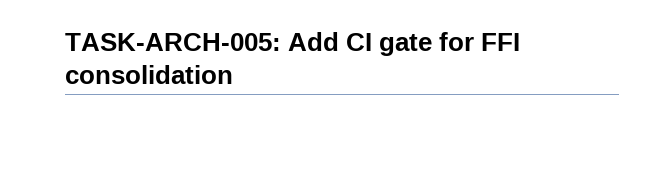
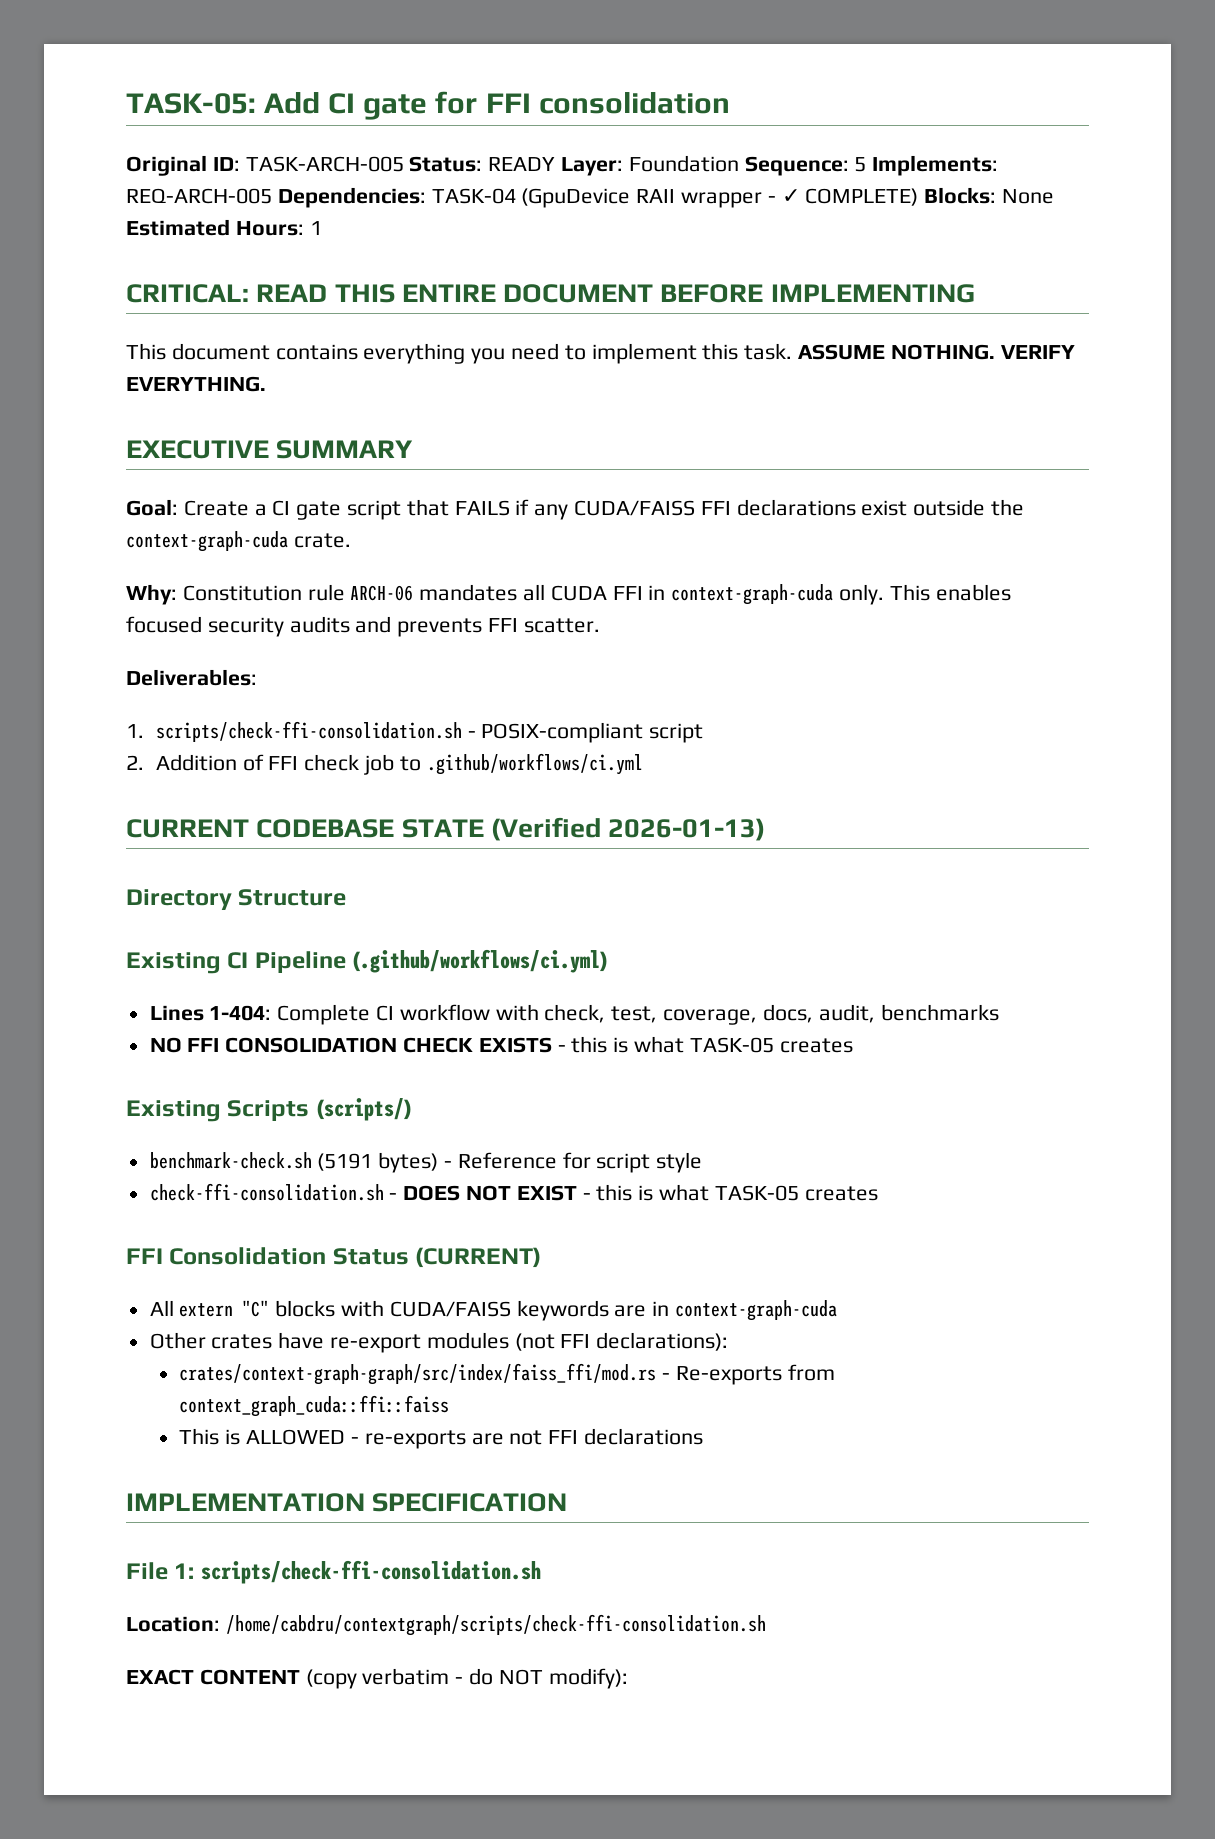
- TASK-ARCH-005: Add CI gate for FFI consolidation
+ TASK-05: Add CI gate for FFI consolidation
+ Original ID: TASK-ARCH-005 Status: READY Layer: Foundation Sequence: 5 Implements: REQ-ARCH-005 Dependencies: TASK-04 (GpuDevice RAII wrapper - ✓ COMPLETE) Blocks: None Estimated Hours: 1
+ CRITICAL: READ THIS ENTIRE DOCUMENT BEFORE IMPLEMENTING
+ This document contains everything you need to implement this task. ASSUME NOTHING. VERIFY EVERYTHING.
+ EXECUTIVE SUMMARY
+ Goal: Create a CI gate script that FAILS if any CUDA/FAISS FFI declarations exist outside the context-graph-cuda crate.
+ Why: Constitution rule ARCH-06 mandates all CUDA FFI in context-graph-cuda only. This enables focused security audits and prevents FFI scatter.
+ Deliverables:
+ 1. scripts/check-ffi-consolidation.sh - POSIX-compliant script
+ 2. Addition of FFI check job to .github/workflows/ci.yml
+ CURRENT CODEBASE STATE (Verified 2026-01-13)
+ Directory Structure
+ Existing CI Pipeline (.github/workflows/ci.yml)
+ Lines 1-404: Complete CI workflow with check, test, coverage, docs, audit, benchmarks
+ NO FFI CONSOLIDATION CHECK EXISTS - this is what TASK-05 creates
+ Existing Scripts (scripts/)
+ benchmark-check.sh (5191 bytes) - Reference for script style
+ check-ffi-consolidation.sh - DOES NOT EXIST - this is what TASK-05 creates
+ FFI Consolidation Status (CURRENT)
+ All extern "C" blocks with CUDA/FAISS keywords are in context-graph-cuda
+ Other crates have re-export modules (not FFI declarations):
+ crates/context-graph-graph/src/index/faiss_ffi/mod.rs - Re-exports from context_graph_cuda::ffi::faiss
+ This is ALLOWED - re-exports are not FFI declarations
+ IMPLEMENTATION SPECIFICATION
+ File 1: scripts/check-ffi-consolidation.sh
+ Location: /home/cabdru/contextgraph/scripts/check-ffi-consolidation.sh
+ EXACT CONTENT (copy verbatim - do NOT modify):

